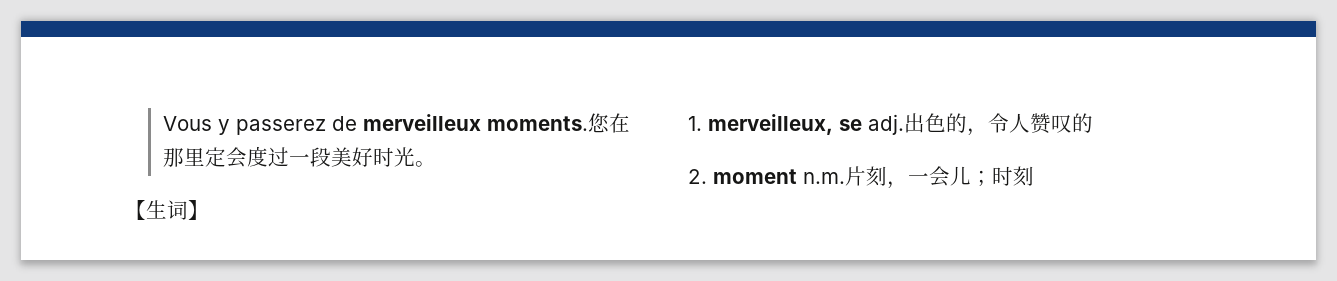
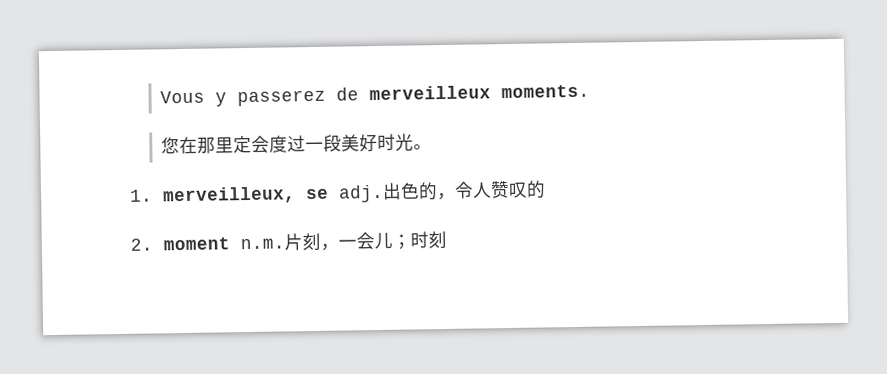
- Vous y passerez de merveilleux moments.您在那里定会度过一段美好时光。
+ Vous y passerez de merveilleux moments.
+ 您在那里定会度过一段美好时光。
- 【生词】

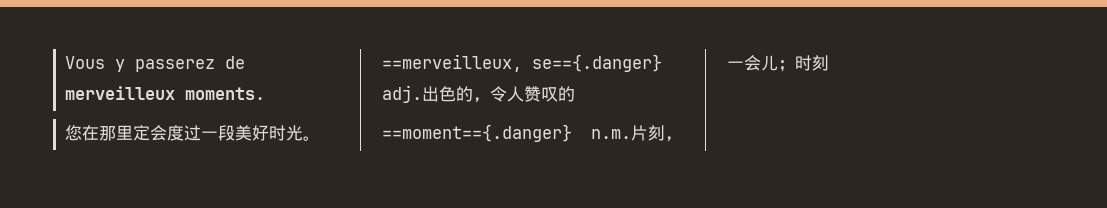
- 1. merveilleux, se adj.
+ ==merveilleux, se=={.danger} adj.
- 2. moment n.m.片刻，一会儿；时刻
+ ==moment=={.danger} n.m.片刻，一会儿；时刻

